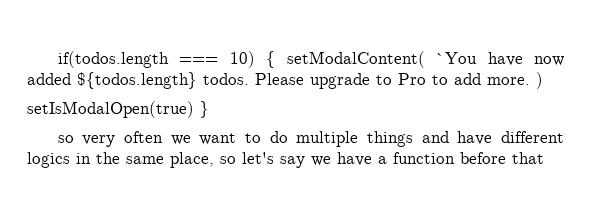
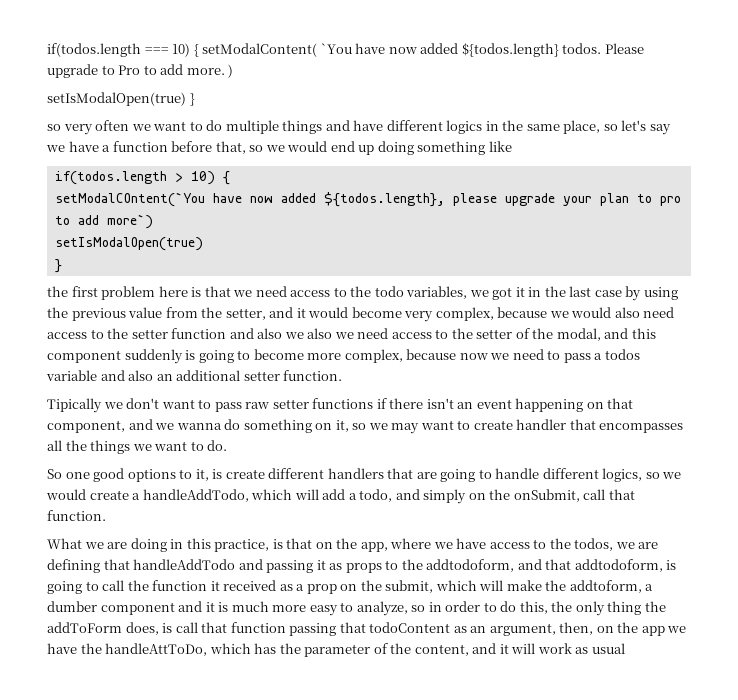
- so very often we want to do multiple things and have different logics in the same place, so let's say we have a function before that
+ so very often we want to do multiple things and have different logics in the same place, so let's say we have a function before that, so we would end up doing something like
+ if(todos.length > 10) {
+ setModalCOntent(`You have now added ${todos.length}, please upgrade your plan to pro to add more`)
+ setIsModalOpen(true)
+ }
+ the first problem here is that we need access to the todo variables, we got it in the last case by using the previous value from the setter, and it would become very complex, because we would also need access to the setter function and also we also we need access to the setter of the modal, and this component suddenly is going to become more complex, because now we need to pass a todos variable and also an additional setter function.
+ Tipically we don't want to pass raw setter functions if there isn't an event happening on that component, and we wanna do something on it, so we may want to create handler that encompasses all the things we want to do.
+ So one good options to it, is create different handlers that are going to handle different logics, so we would create a handleAddTodo, which will add a todo, and simply on the onSubmit, call that function.
+ What we are doing in this practice, is that on the app, where we have access to the todos, we are defining that handleAddTodo and passing it as props to the addtodoform, and that addtodoform, is going to call the function it received as a prop on the submit, which will make the addtoform, a dumber component and it is much more easy to analyze, so in order to do this, the only thing the addToForm does, is call that function passing that todoContent as an argument, then, on the app we have the handleAttToDo, which has the parameter of the content, and it will work as usual

